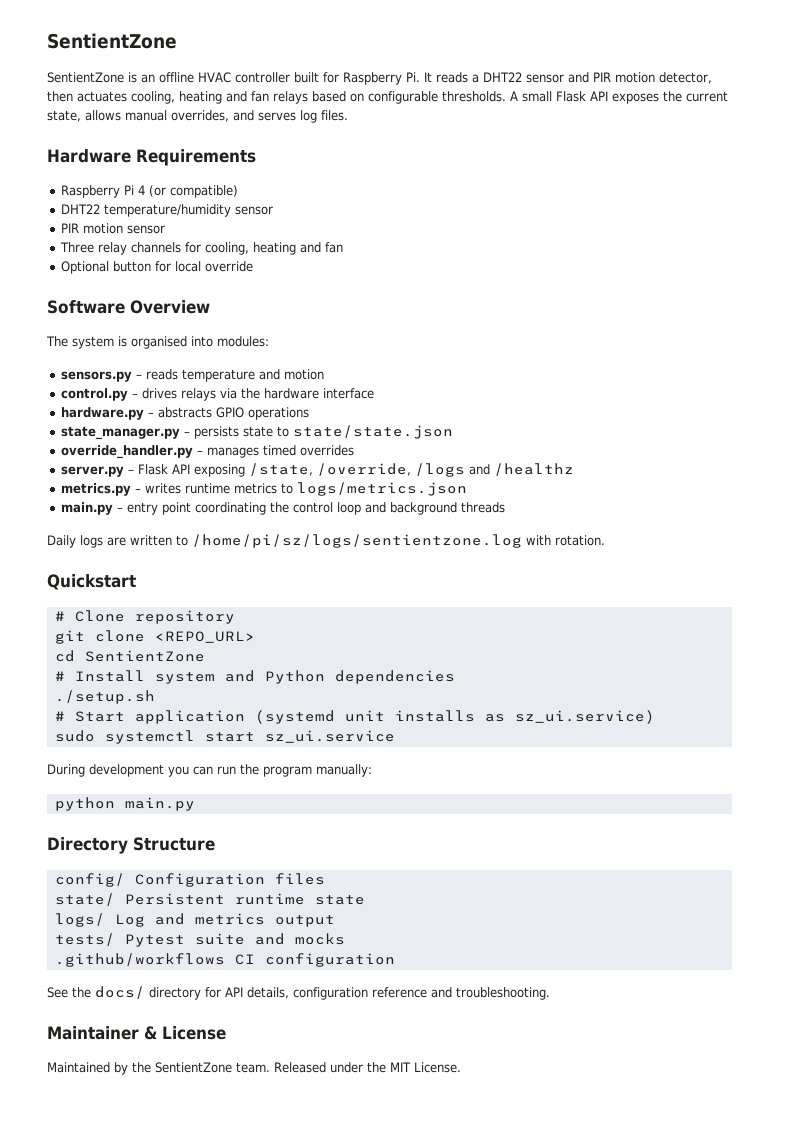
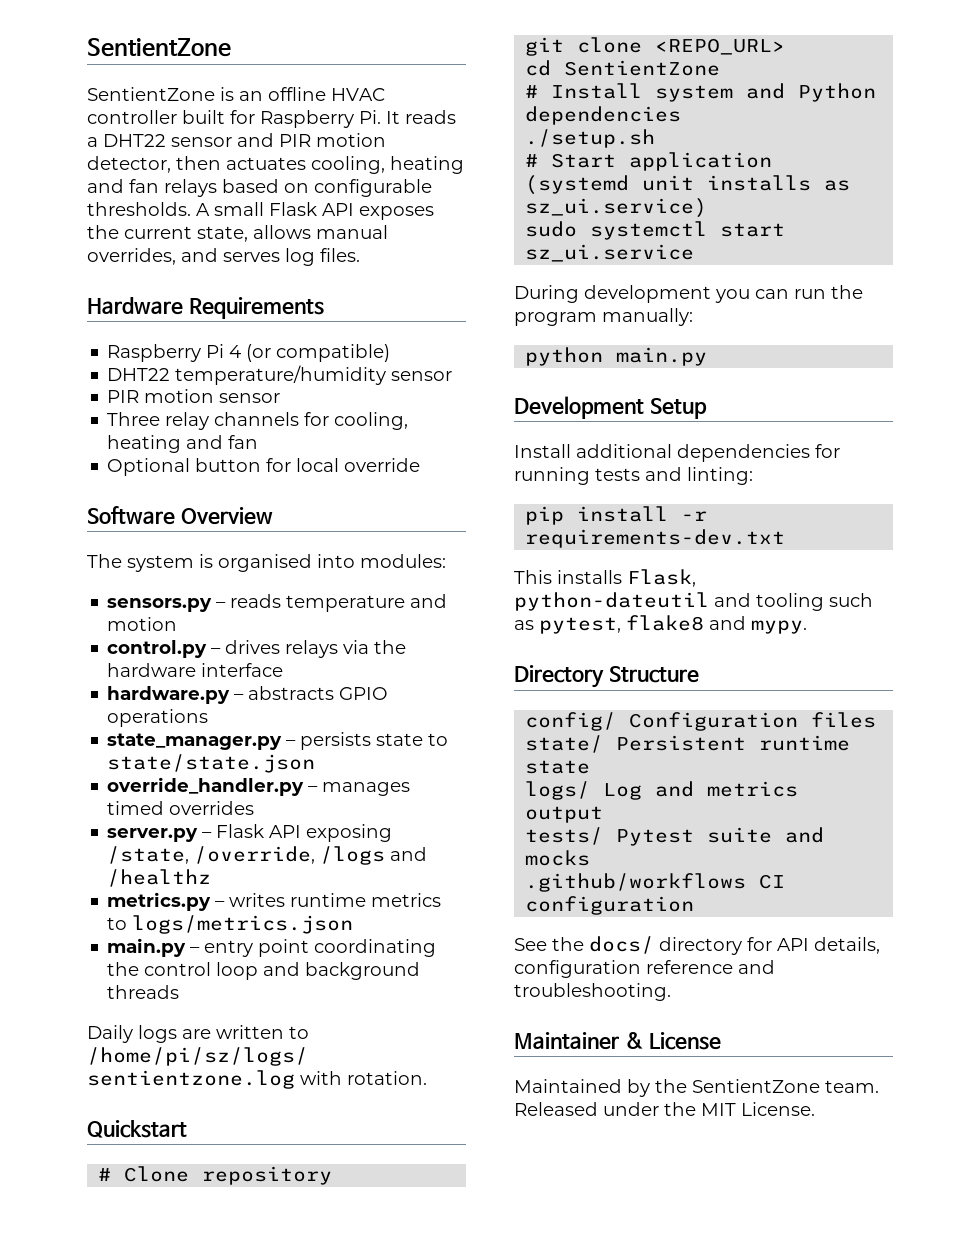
+ Development Setup
+ Install additional dependencies for running tests and linting:
+ pip install -r requirements-dev.txt
+ This installs Flask, python-dateutil and tooling such as pytest, flake8 and mypy.

